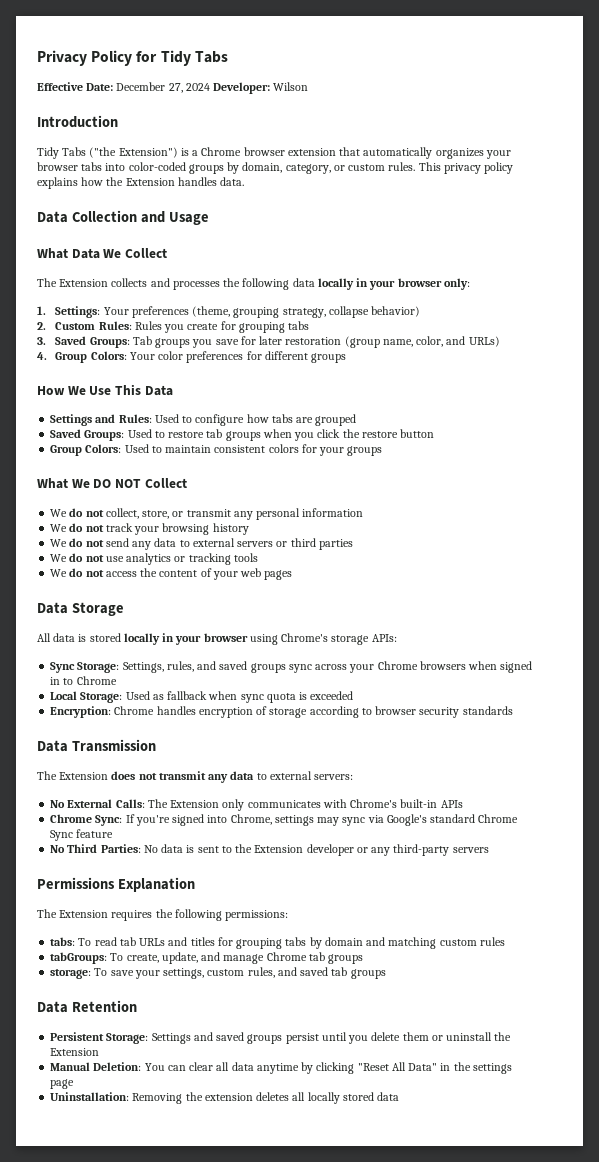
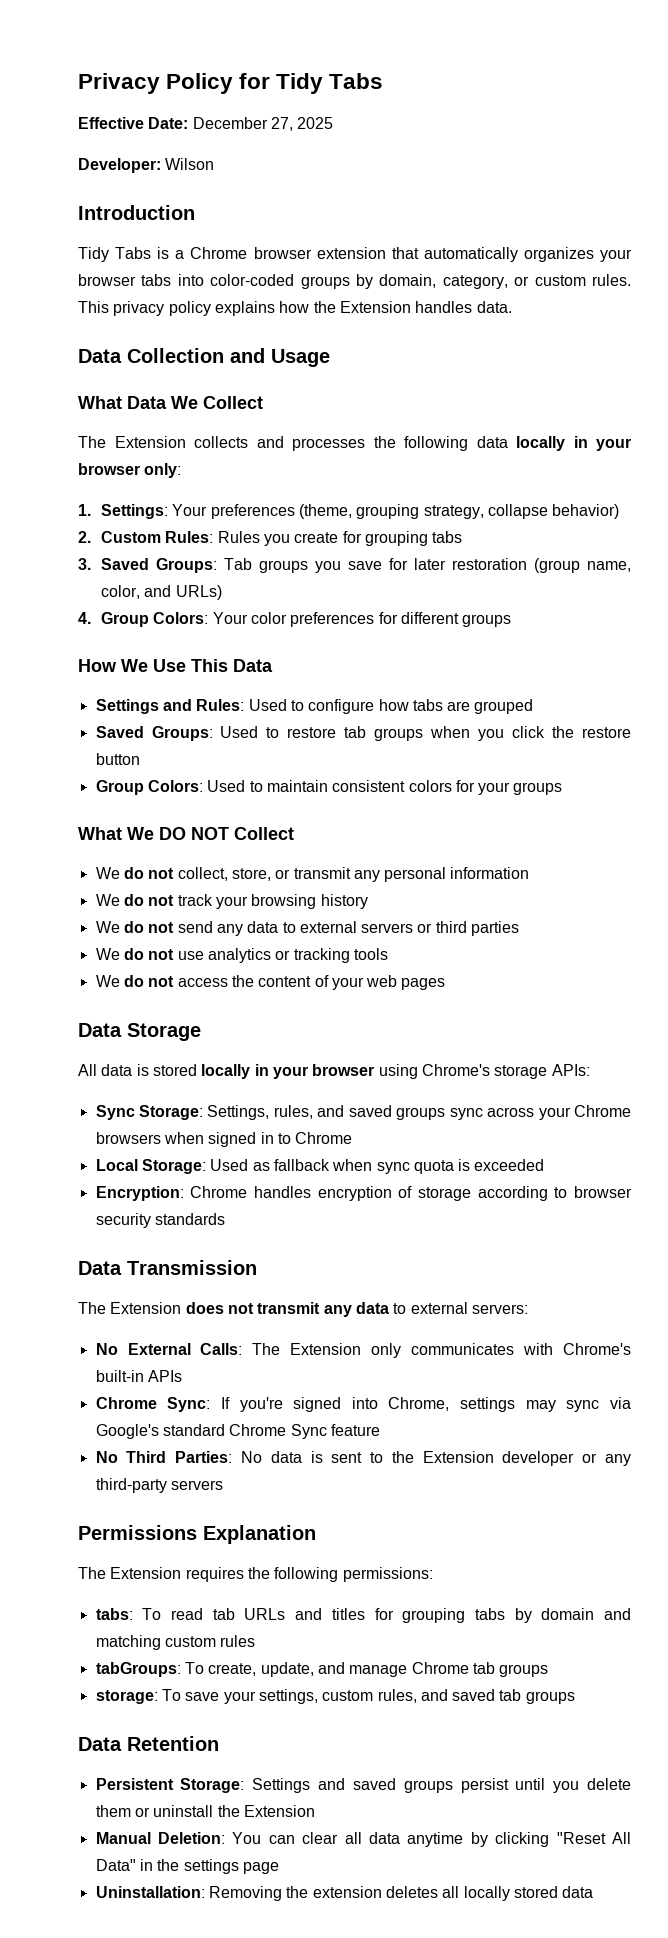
- Effective Date: December 27, 2024 Developer: Wilson
+ Effective Date: December 27, 2025
+ Developer: Wilson
- Tidy Tabs ("the Extension") is a Chrome browser extension that automatically organizes your browser tabs into color-coded groups by domain, category, or custom rules.
+ Tidy Tabs is a Chrome browser extension that automatically organizes your browser tabs into color-coded groups by domain, category, or custom rules.

